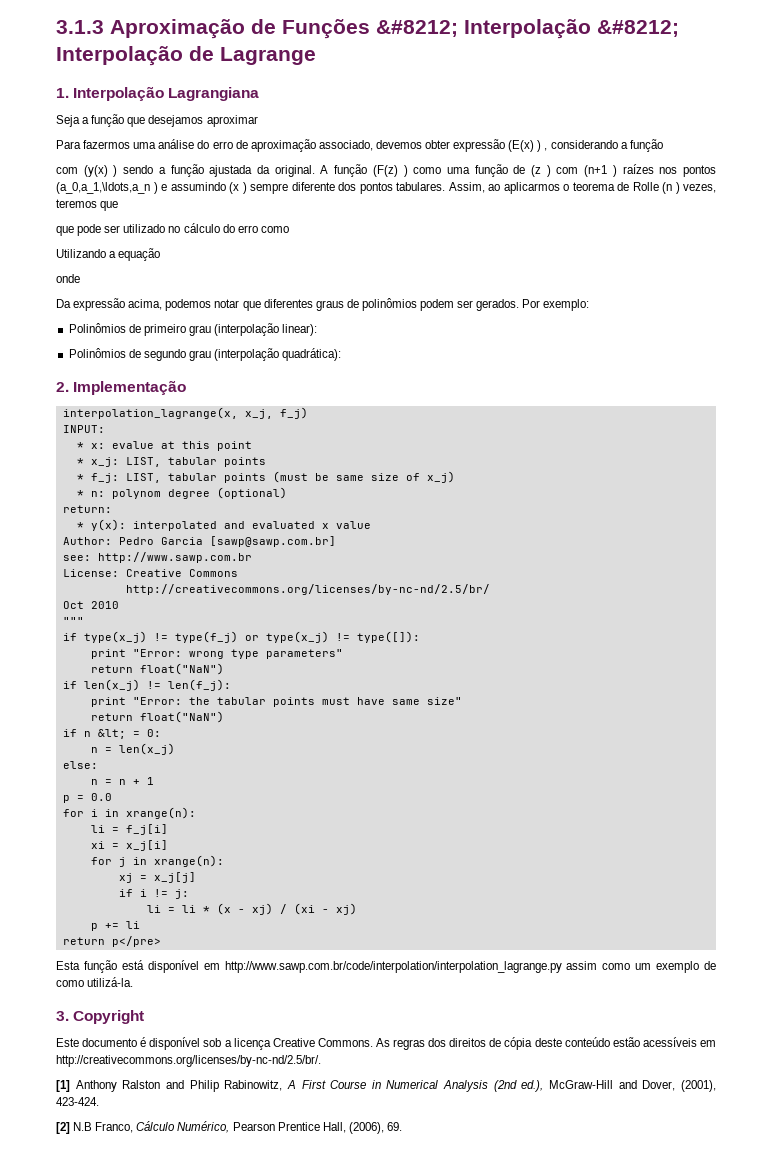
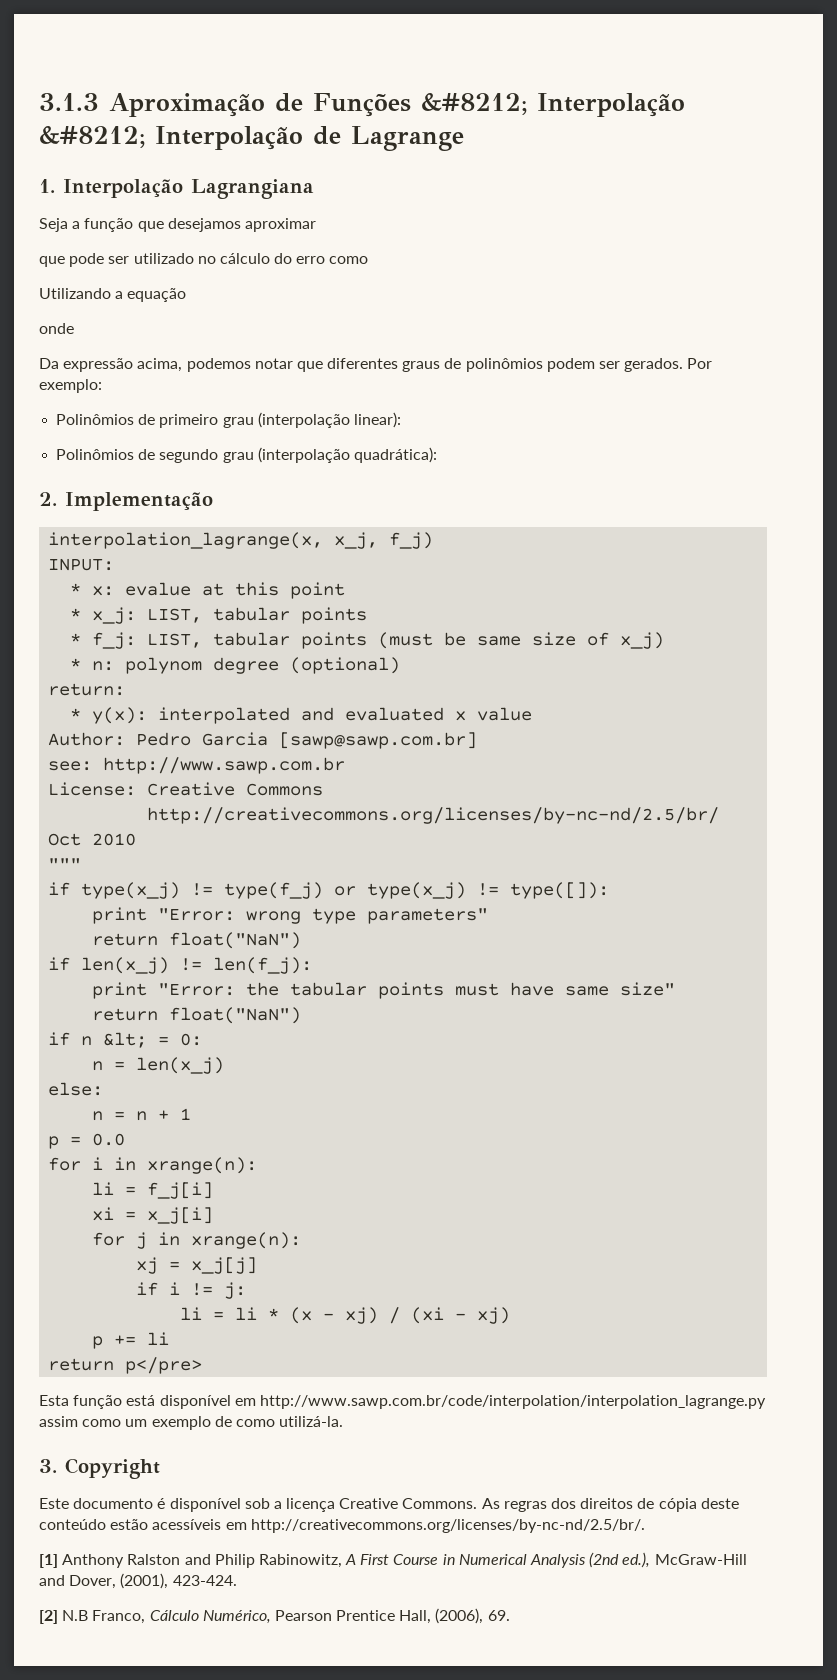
- Para fazermos uma análise do erro de aproximação associado, devemos obter expressão (E(x) ) , considerando a função
- com (y(x) ) sendo a função ajustada da original. A função (F(z) ) como uma função de (z ) com (n+1 ) raízes nos pontos (a_0,a_1,\ldots,a_n ) e assumindo (x ) sempre diferente dos pontos tabulares. Assim, ao aplicarmos o teorema de Rolle (n ) vezes, teremos que

